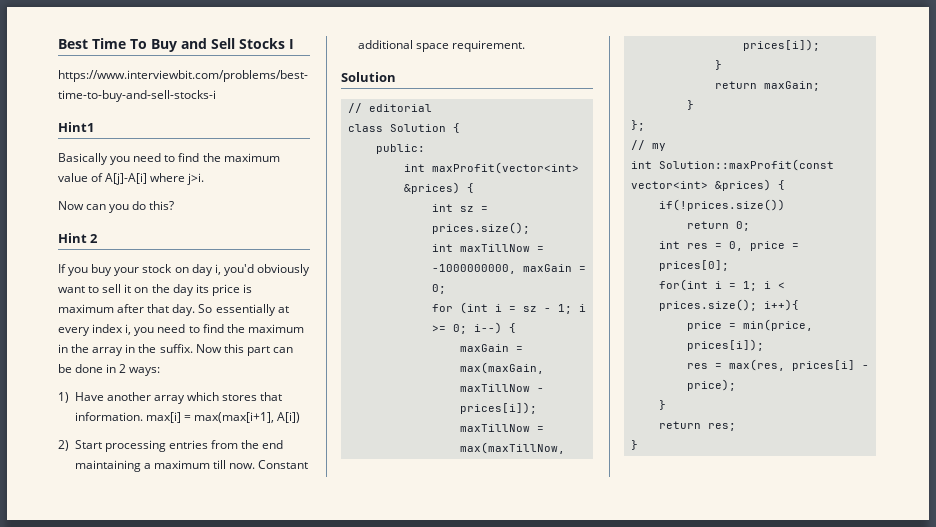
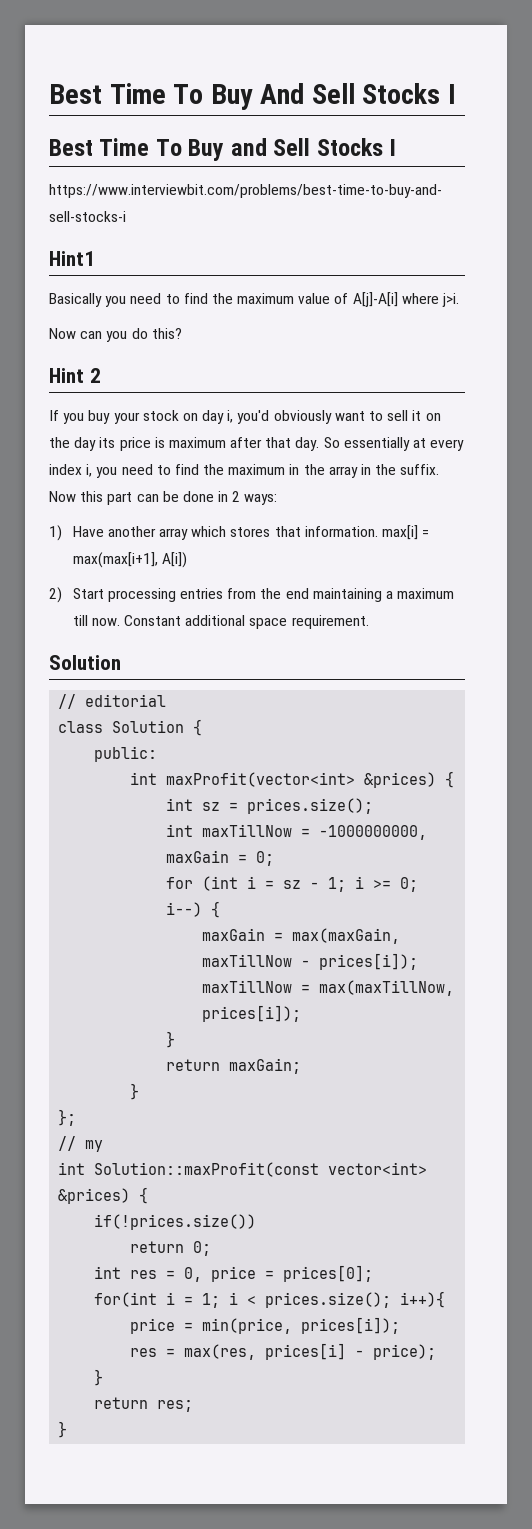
+ Best Time To Buy And Sell Stocks I

